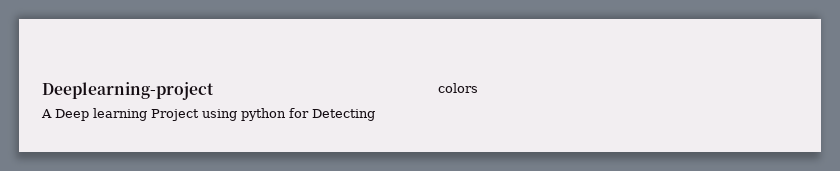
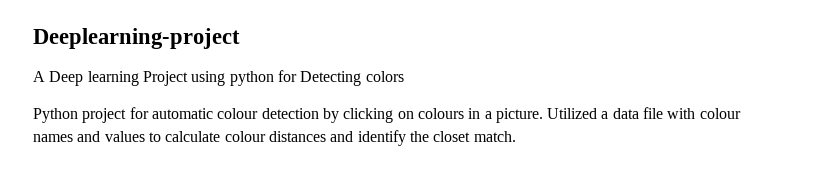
+ Python project for automatic colour detection by clicking on colours in a picture. Utilized a data file with colour names and values to calculate colour distances and identify the closet match.

